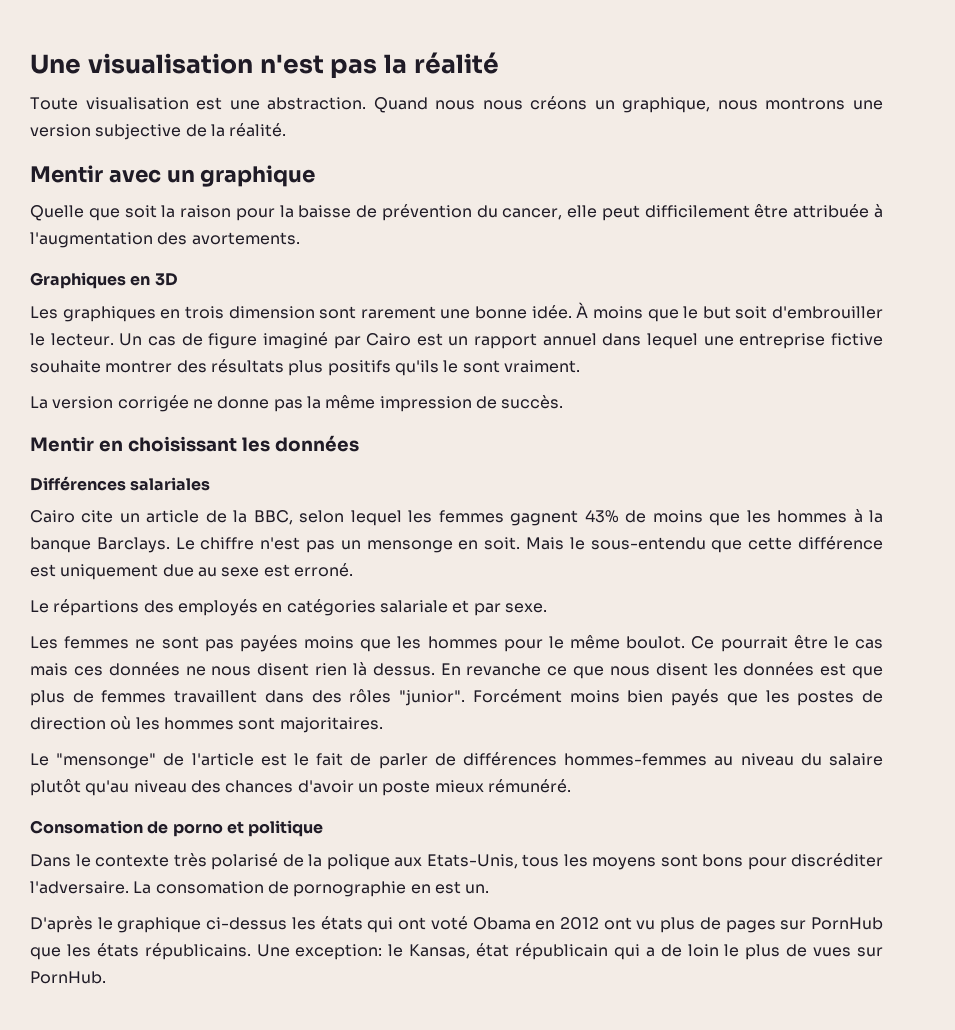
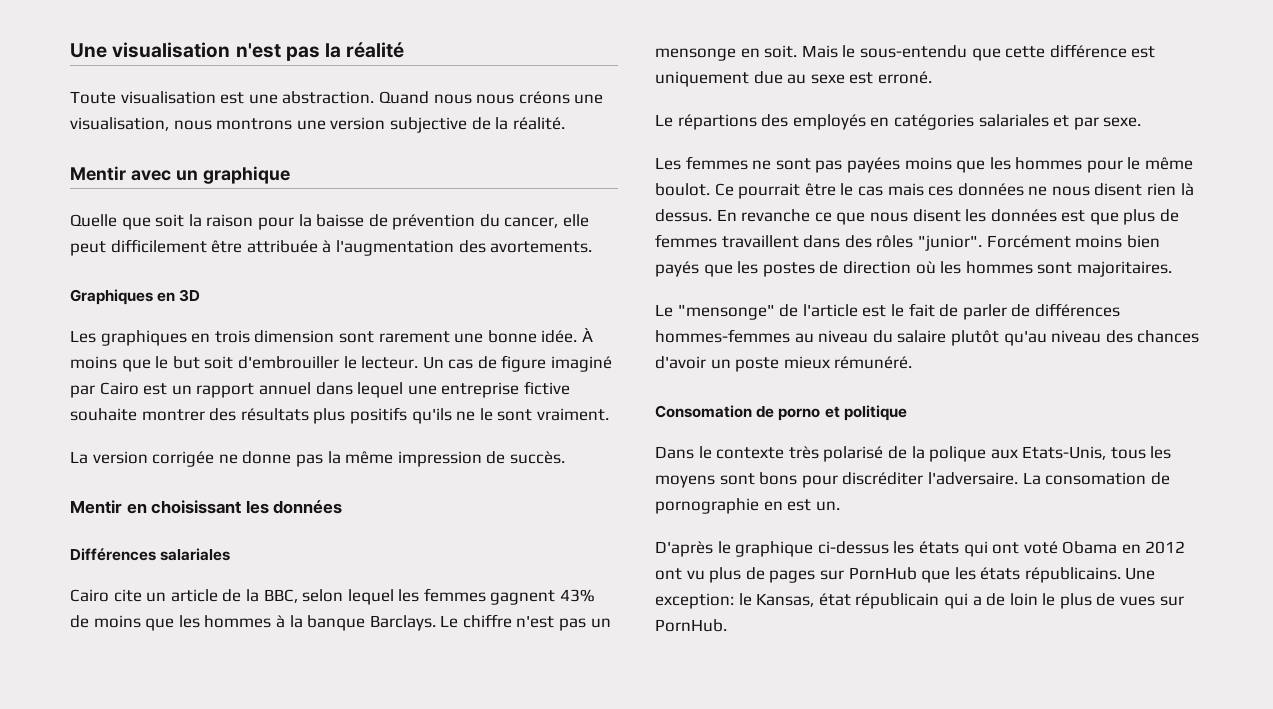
- Quand nous nous créons un graphique, nous montrons une version subjective de la réalité.
+ Quand nous nous créons une visualisation, nous montrons une version subjective de la réalité.
- Un cas de figure imaginé par Cairo est un rapport annuel dans lequel une entreprise fictive souhaite montrer des résultats plus positifs qu'ils le sont vraiment.
+ Un cas de figure imaginé par Cairo est un rapport annuel dans lequel une entreprise fictive souhaite montrer des résultats plus positifs qu'ils ne le sont vraiment.
- Le répartions des employés en catégories salariale et par sexe.
+ Le répartions des employés en catégories salariales et par sexe.

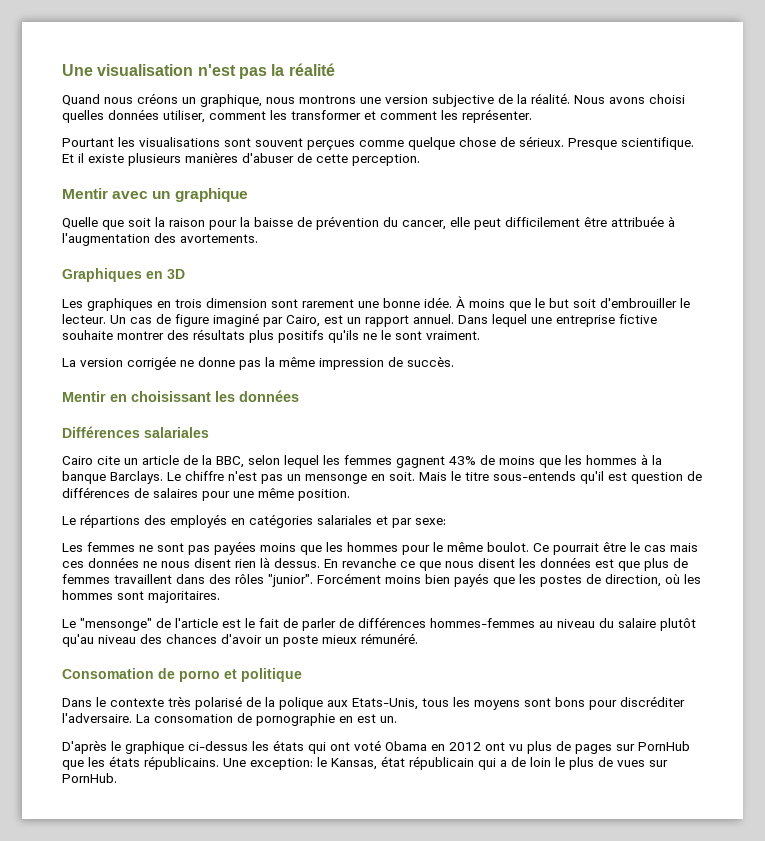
- Toute visualisation est une abstraction. Quand nous nous créons une visualisation, nous montrons une version subjective de la réalité.
+ Quand nous créons un graphique, nous montrons une version subjective de la réalité. Nous avons choisi quelles données utiliser, comment les transformer et comment les représenter.
+ Pourtant les visualisations sont souvent perçues comme quelque chose de sérieux. Presque scientifique. Et il existe plusieurs manières d'abuser de cette perception.
- Un cas de figure imaginé par Cairo est un rapport annuel dans lequel une entreprise fictive souhaite montrer des résultats plus positifs qu'ils ne le sont vraiment.
+ Un cas de figure imaginé par Cairo, est un rapport annuel. Dans lequel une entreprise fictive souhaite montrer des résultats plus positifs qu'ils ne le sont vraiment.
- Mais le sous-entendu que cette différence est uniquement due au sexe est erroné.
+ Mais le titre sous-entends qu'il est question de différences de salaires pour une même position.
- Le répartions des employés en catégories salariales et par sexe.
+ Le répartions des employés en catégories salariales et par sexe:
- Forcément moins bien payés que les postes de direction où les hommes sont majoritaires.
+ Forcément moins bien payés que les postes de direction, où les hommes sont majoritaires.

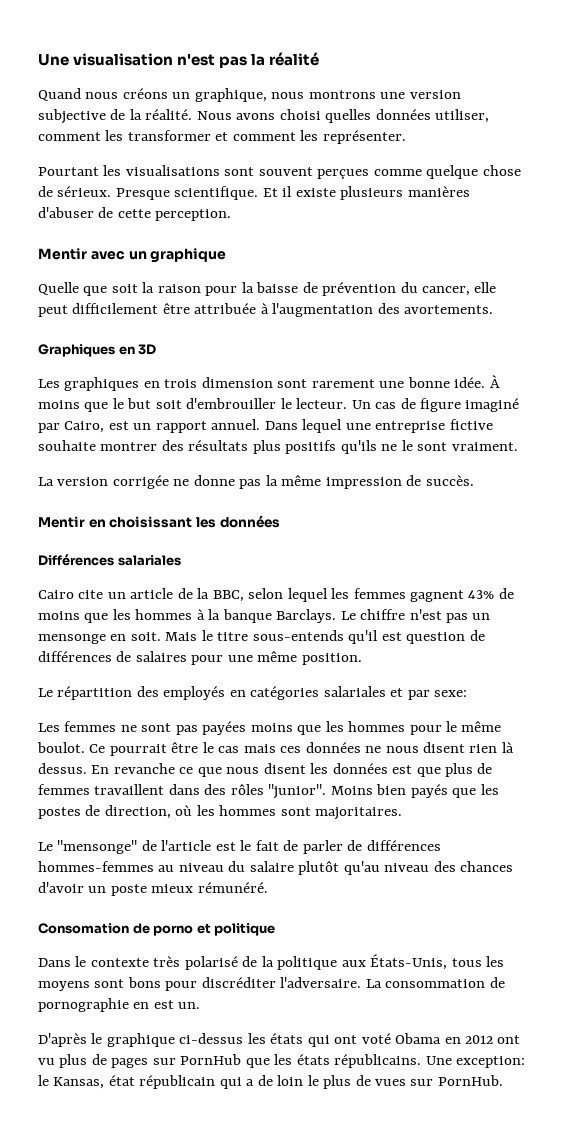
- Le répartions des employés en catégories salariales et par sexe:
+ Le répartition des employés en catégories salariales et par sexe:
- Forcément moins bien payés que les postes de direction, où les hommes sont majoritaires.
+ Moins bien payés que les postes de direction, où les hommes sont majoritaires.
- Dans le contexte très polarisé de la polique aux Etats-Unis, tous les moyens sont bons pour discréditer l'adversaire.
+ Dans le contexte très polarisé de la politique aux États-Unis, tous les moyens sont bons pour discréditer l'adversaire.
- La consomation de pornographie en est un.
+ La consommation de pornographie en est un.

